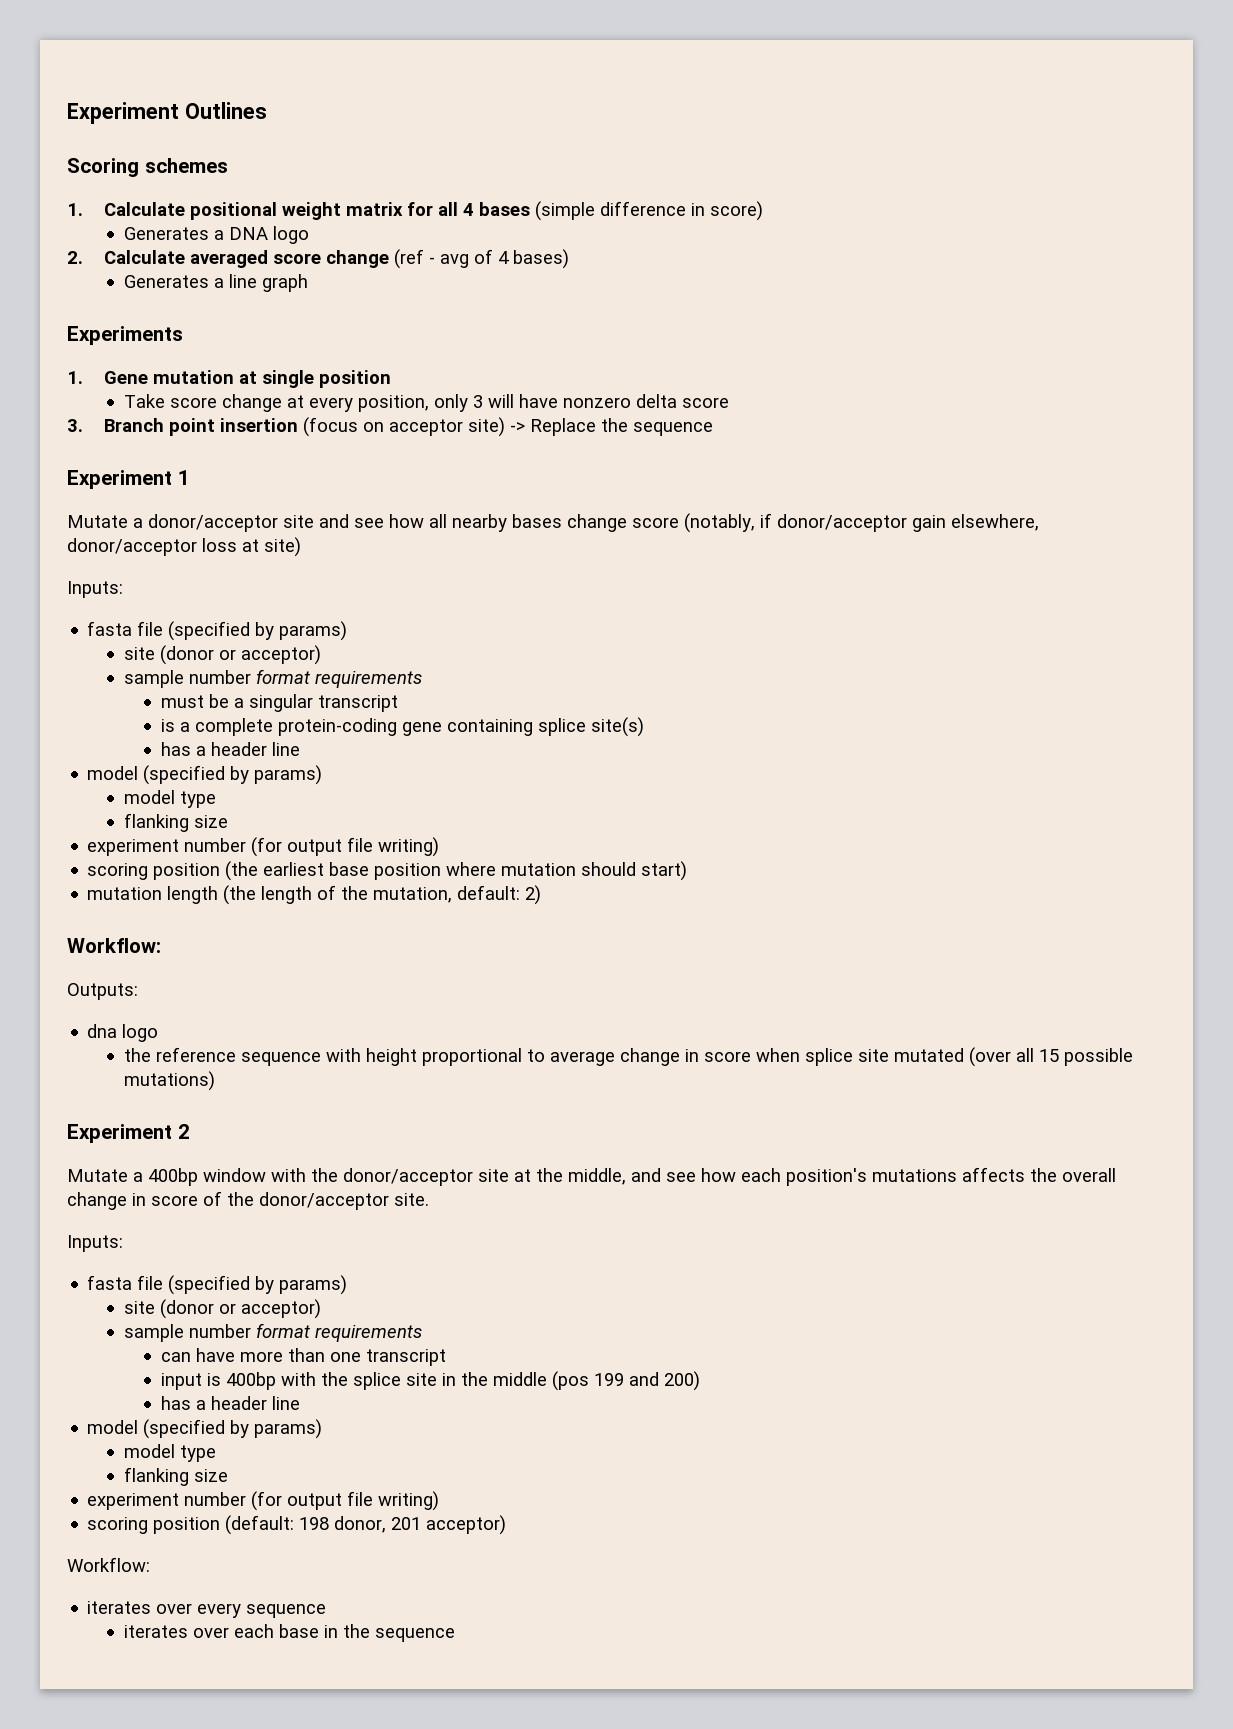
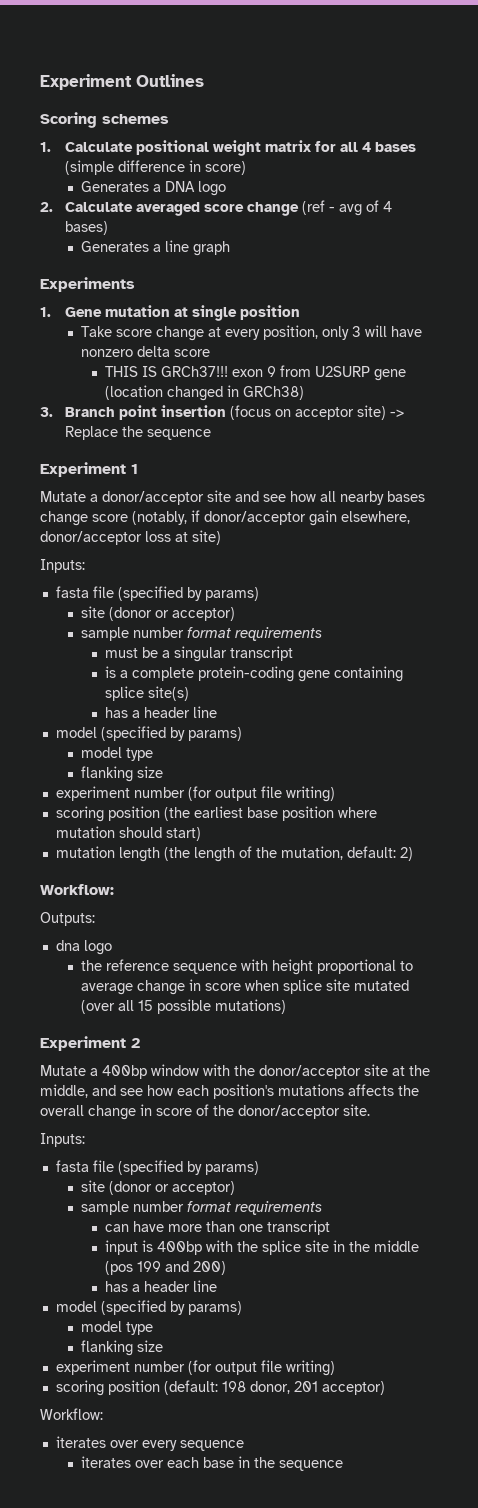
+ THIS IS GRCh37!!! exon 9 from U2SURP gene (location changed in GRCh38)

